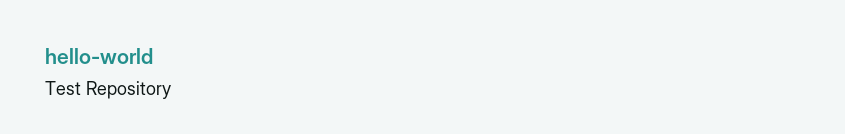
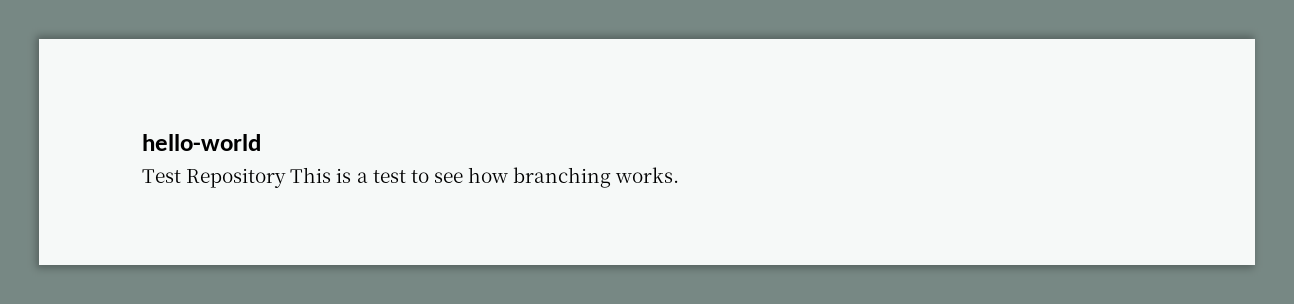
- Test Repository
+ Test Repository This is a test to see how branching works.

